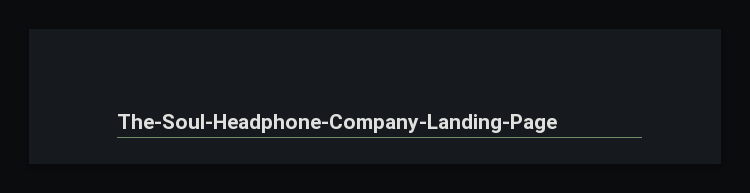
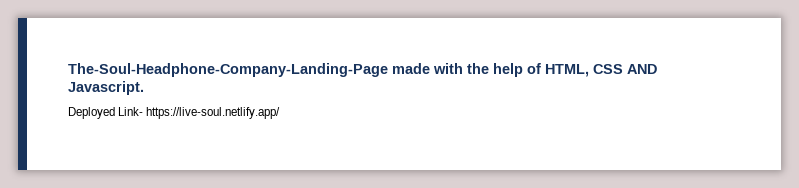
- The-Soul-Headphone-Company-Landing-Page
+ The-Soul-Headphone-Company-Landing-Page made with the help of HTML, CSS AND Javascript.
+ Deployed Link- https://live-soul.netlify.app/

